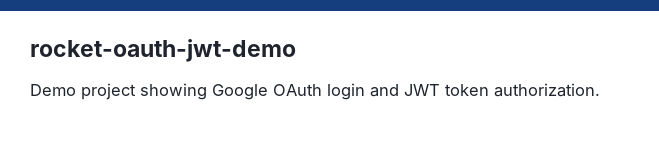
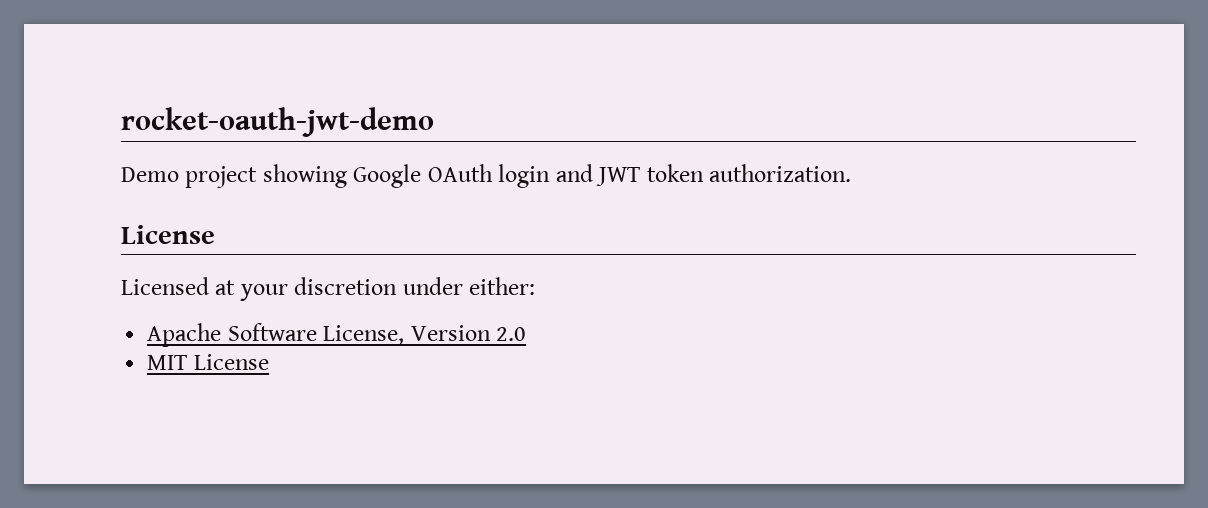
  Demo project showing Google OAuth login and JWT token authorization.
+ License
+ Licensed at your discretion under either:
+ Apache Software License, Version 2.0
+ MIT License

